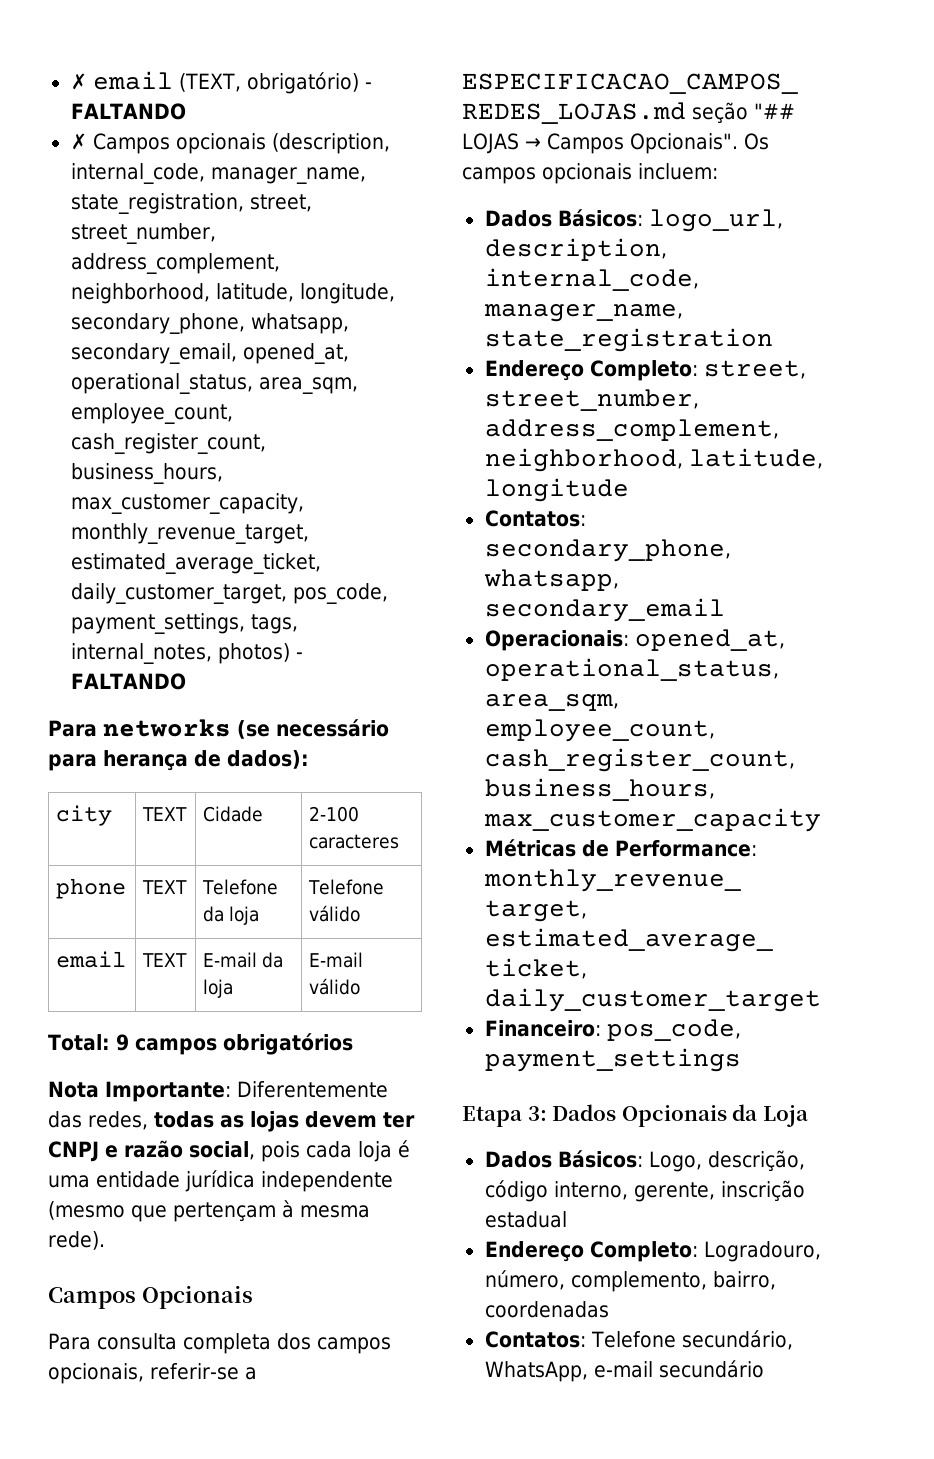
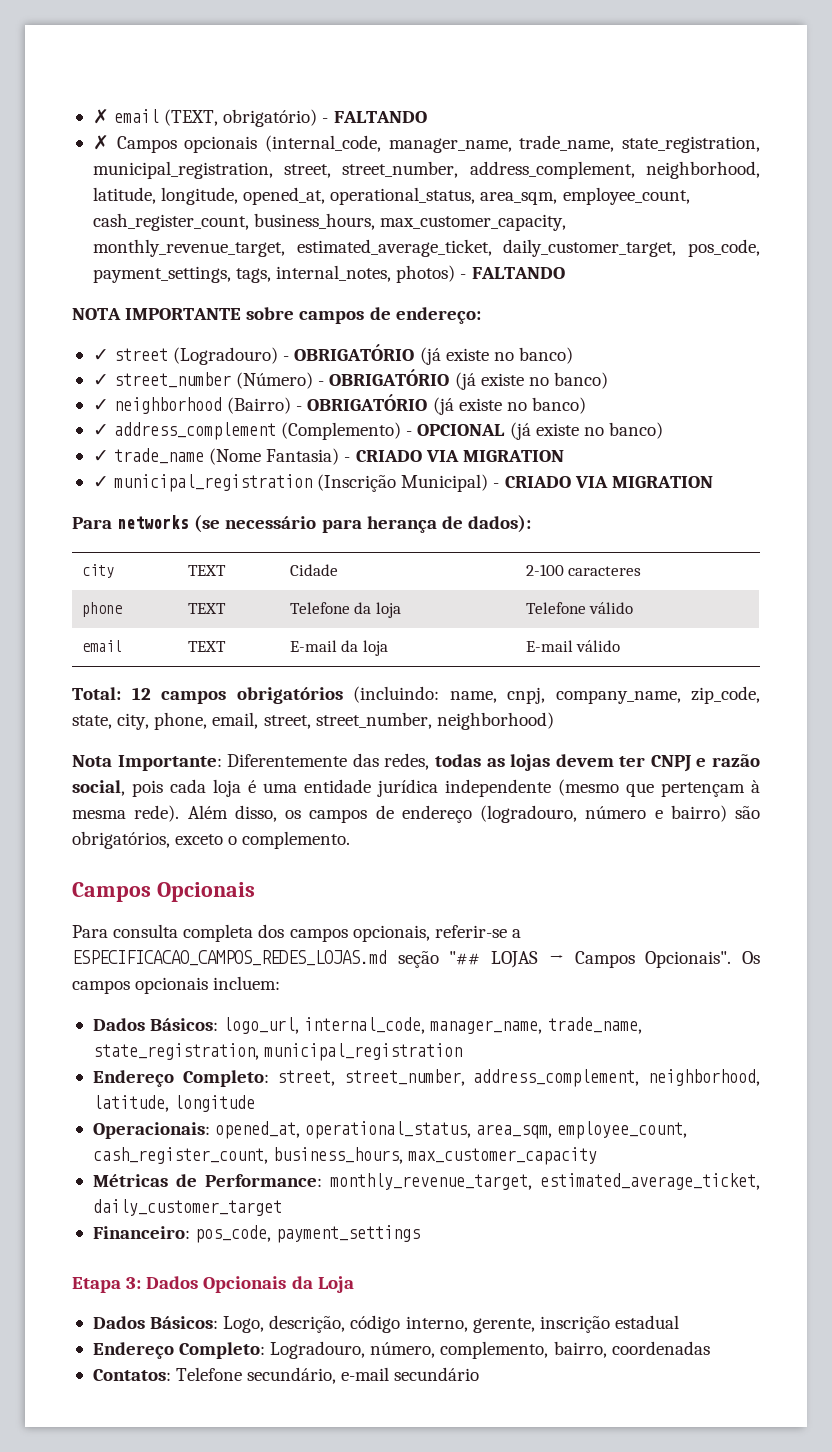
- ✗ Campos opcionais (description, internal_code, manager_name, state_registration, street, street_number, address_complement, neighborhood, latitude, longitude, secondary_phone, whatsapp, secondary_email, opened_at, operational_status, area_sqm, employee_count, cash_register_count, business_hours, max_customer_capacity, monthly_revenue_target, estimated_average_ticket, daily_customer_target, pos_code, payment_settings, tags, internal_notes, photos) - FALTANDO
+ ✗ Campos opcionais (internal_code, manager_name, trade_name, state_registration, municipal_registration, street, street_number, address_complement, neighborhood, latitude, longitude, opened_at, operational_status, area_sqm, employee_count, cash_register_count, business_hours, max_customer_capacity, monthly_revenue_target, estimated_average_ticket, daily_customer_target, pos_code, payment_settings, tags, internal_notes, photos) - FALTANDO
+ NOTA IMPORTANTE sobre campos de endereço:
+ ✓ street (Logradouro) - OBRIGATÓRIO (já existe no banco)
+ ✓ street_number (Número) - OBRIGATÓRIO (já existe no banco)
+ ✓ neighborhood (Bairro) - OBRIGATÓRIO (já existe no banco)
+ ✓ address_complement (Complemento) - OPCIONAL (já existe no banco)
+ ✓ trade_name (Nome Fantasia) - CRIADO VIA MIGRATION
+ ✓ municipal_registration (Inscrição Municipal) - CRIADO VIA MIGRATION
- Total: 9 campos obrigatórios
+ Total: 12 campos obrigatórios (incluindo: name, cnpj, company_name, zip_code, state, city, phone, email, street, street_number, neighborhood)
+ Além disso, os campos de endereço (logradouro, número e bairro) são obrigatórios, exceto o complemento.
- Dados Básicos: logo_url, description, internal_code, manager_name, state_registration
+ Dados Básicos: logo_url, internal_code, manager_name, trade_name, state_registration, municipal_registration
- Contatos: secondary_phone, whatsapp, secondary_email
- Contatos: Telefone secundário, WhatsApp, e-mail secundário
+ Contatos: Telefone secundário, e-mail secundário

